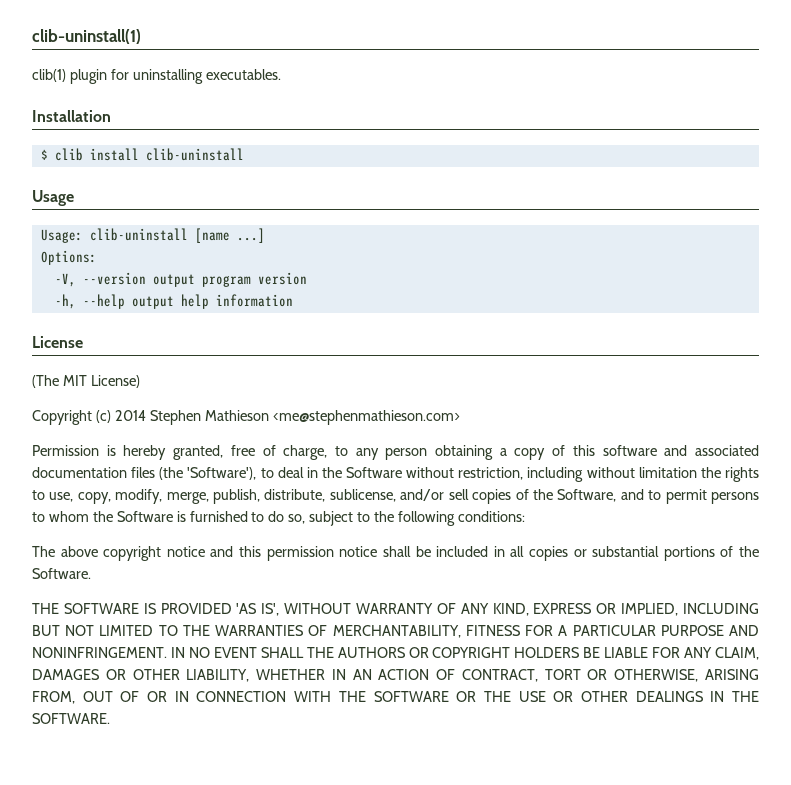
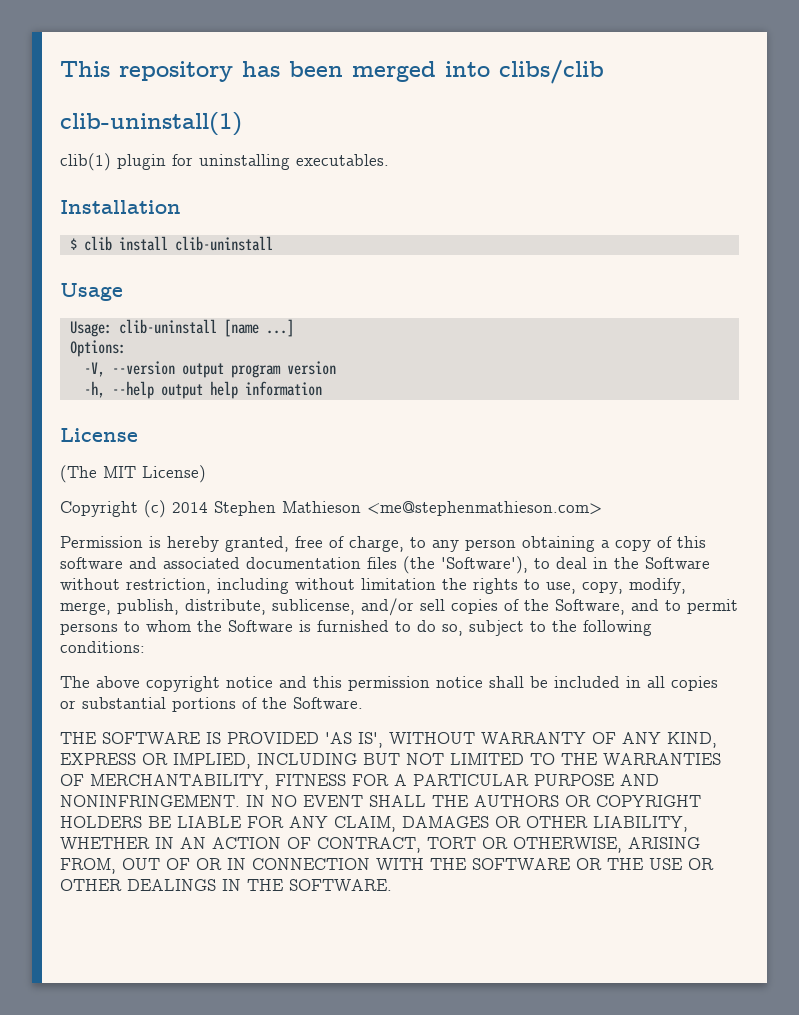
+ This repository has been merged into clibs/clib

